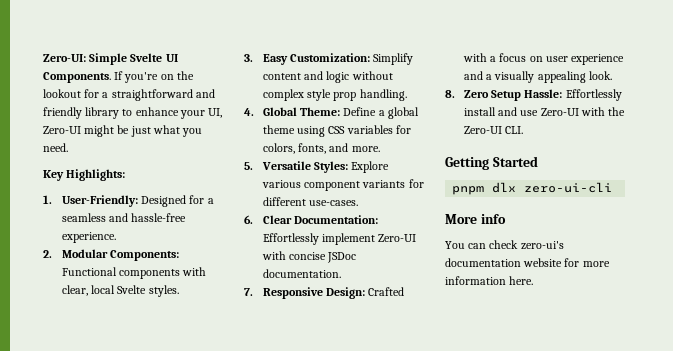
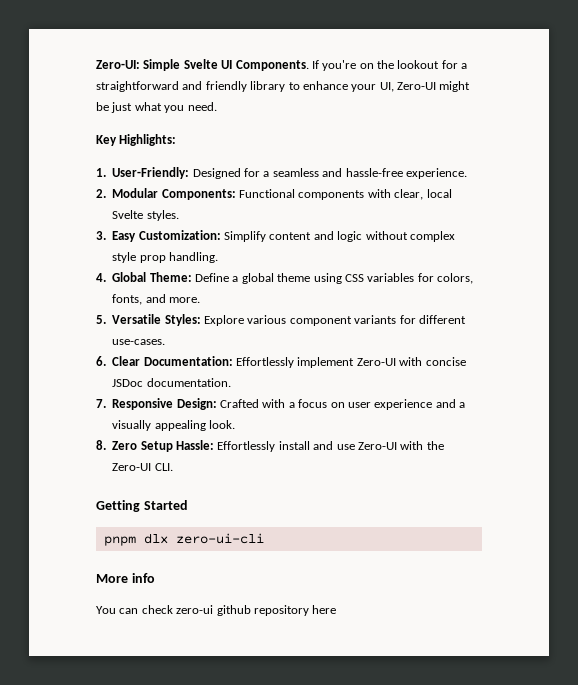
- You can check zero-ui's documentation website for more information here.
+ You can check zero-ui github repository here

